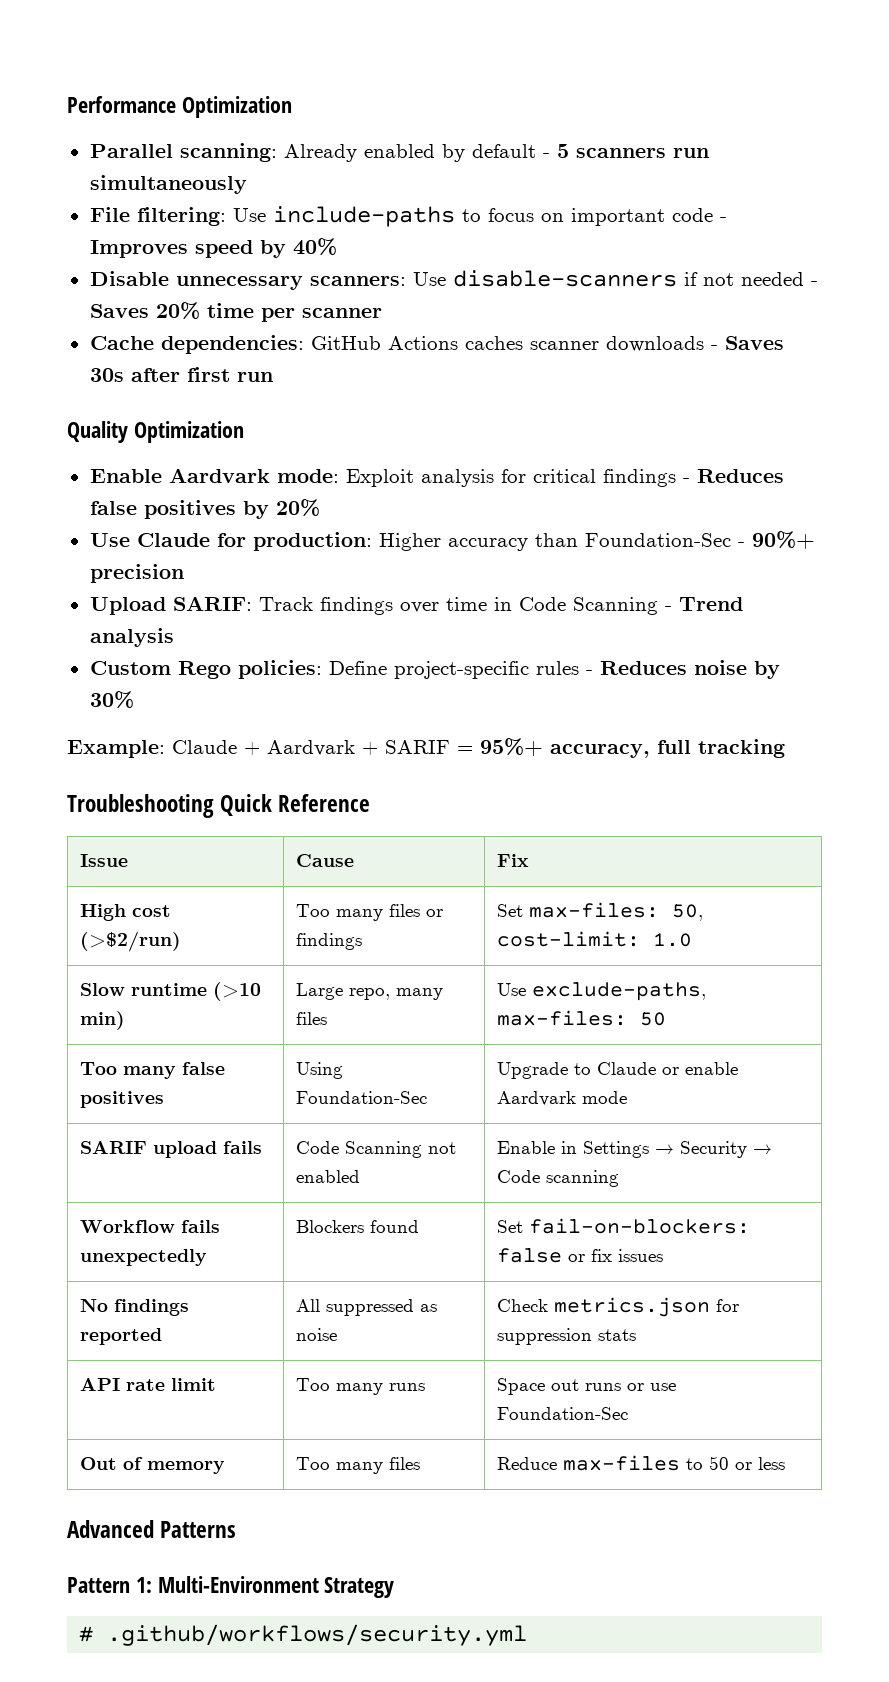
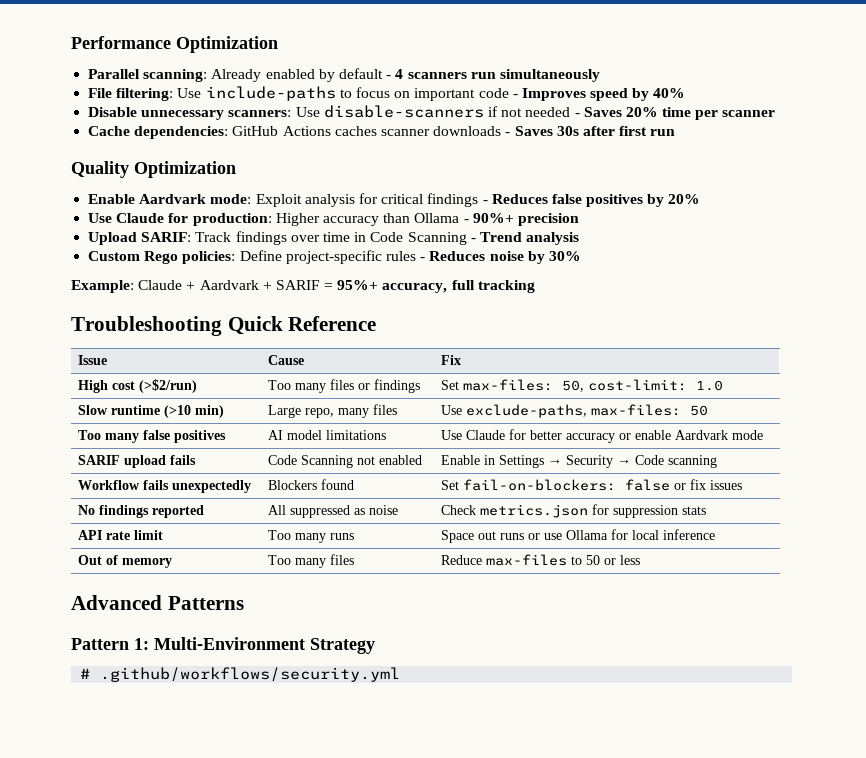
- Parallel scanning: Already enabled by default - 5 scanners run simultaneously
+ Parallel scanning: Already enabled by default - 4 scanners run simultaneously
- Use Claude for production: Higher accuracy than Foundation-Sec - 90%+ precision
+ Use Claude for production: Higher accuracy than Ollama - 90%+ precision
- Too many false positives | Using Foundation-Sec | Upgrade to Claude or enable Aardvark mode
+ Too many false positives | AI model limitations | Use Claude for better accuracy or enable Aardvark mode
- API rate limit | Too many runs | Space out runs or use Foundation-Sec
+ API rate limit | Too many runs | Space out runs or use Ollama for local inference

